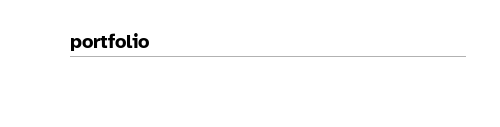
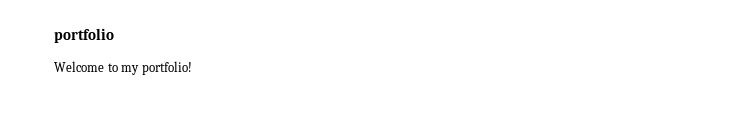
+ Welcome to my portfolio!

